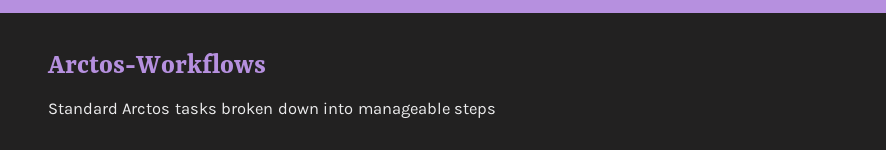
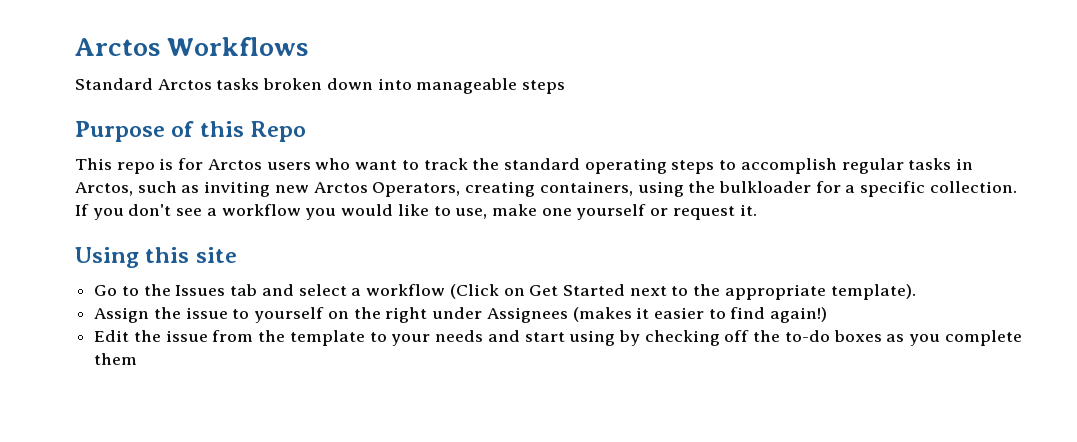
- Arctos-Workflows
+ Arctos Workflows
+ Purpose of this Repo
+ This repo is for Arctos users who want to track the standard operating steps to accomplish regular tasks in Arctos, such as inviting new Arctos Operators, creating containers, using the bulkloader for a specific collection. If you don't see a workflow you would like to use, make one yourself or request it.
+ Using this site
+ Go to the Issues tab and select a workflow (Click on Get Started next to the appropriate template).
+ Assign the issue to yourself on the right under Assignees (makes it easier to find again!)
+ Edit the issue from the template to your needs and start using by checking off the to-do boxes as you complete them

